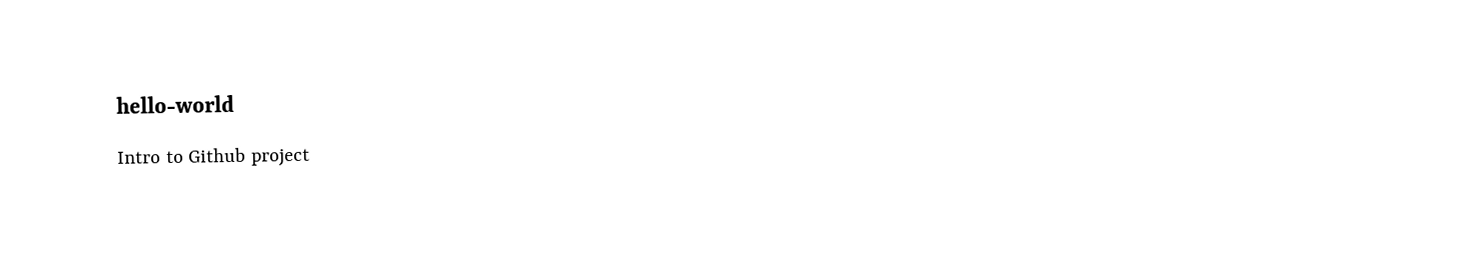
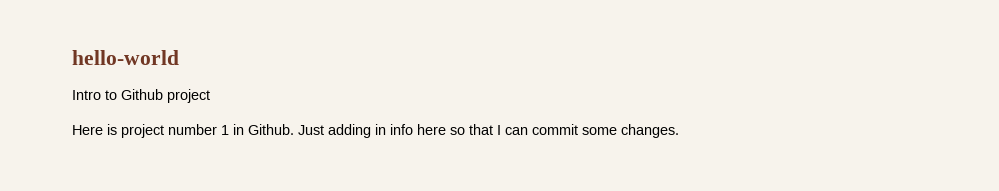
+ Here is project number 1 in Github. Just adding in info here so that I can commit some changes.

